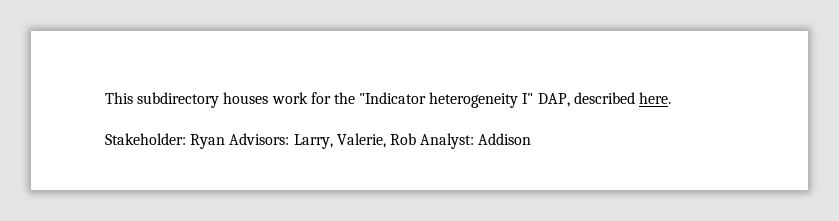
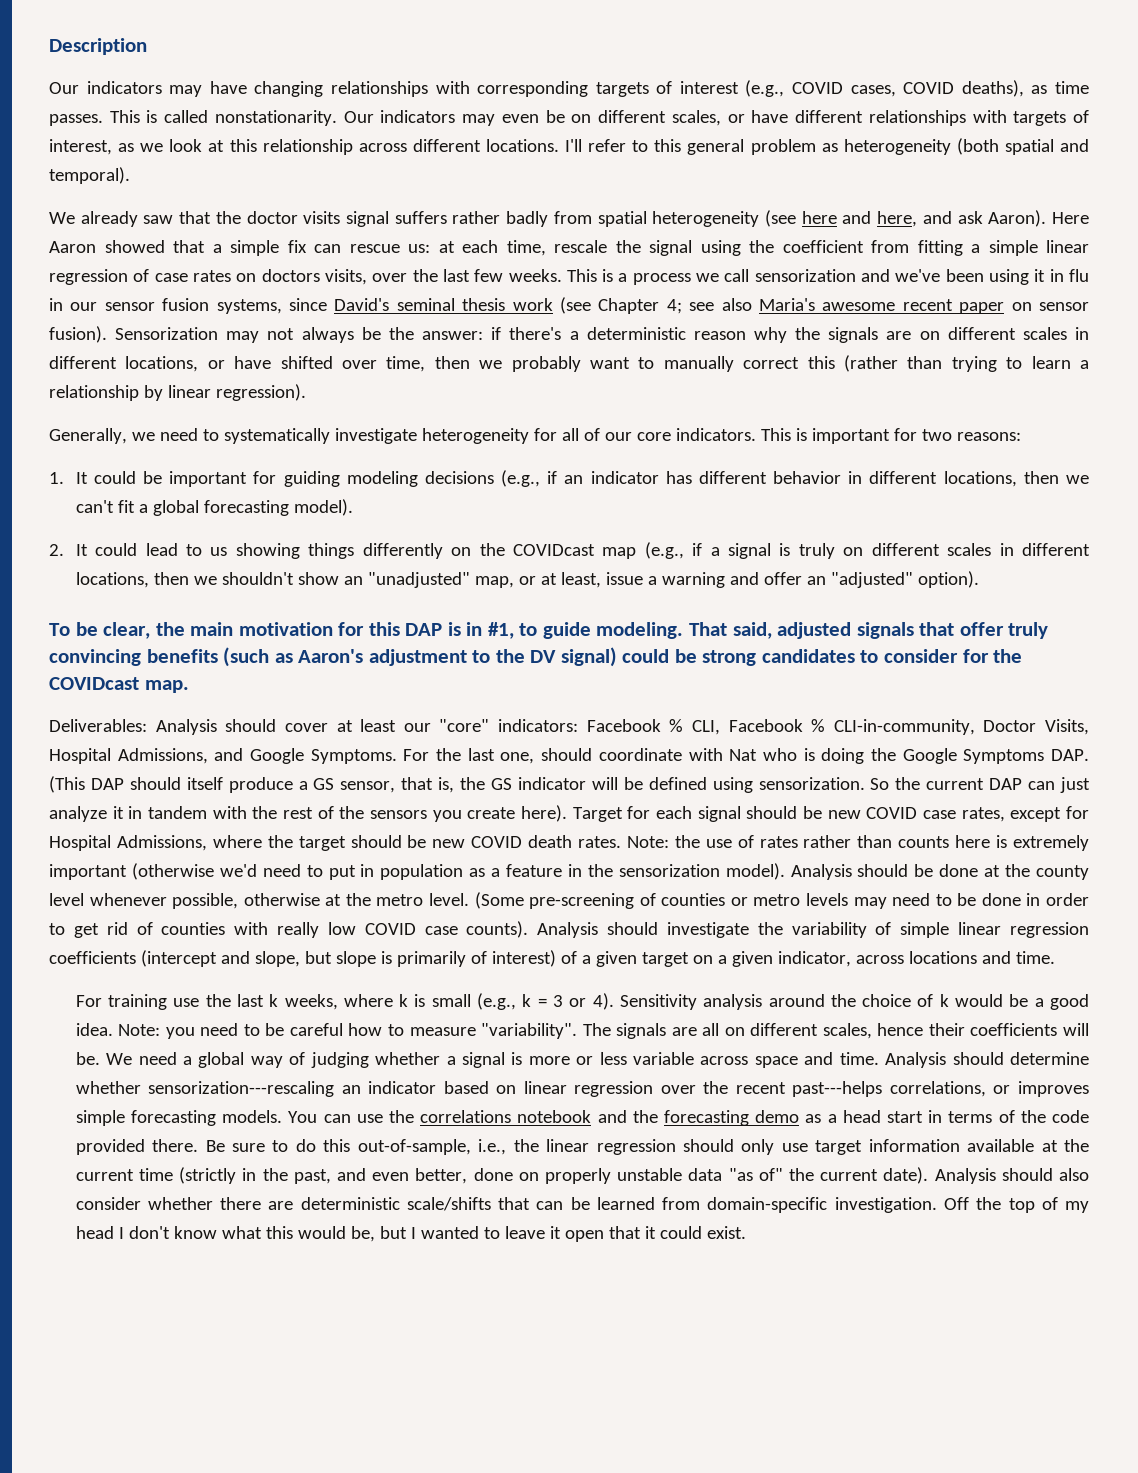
- This subdirectory houses work for the "Indicator heterogeneity I" DAP, described here.
- Stakeholder: Ryan Advisors: Larry, Valerie, Rob Analyst: Addison
+ Description
+ Our indicators may have changing relationships with corresponding targets of interest (e.g., COVID cases, COVID deaths), as time passes. This is called nonstationarity. Our indicators may even be on different scales, or have different relationships with targets of interest, as we look at this relationship across different locations. I'll refer to this general problem as heterogeneity (both spatial and temporal).
+ We already saw that the doctor visits signal suffers rather badly from spatial heterogeneity (see here and here, and ask Aaron). Here Aaron showed that a simple fix can rescue us: at each time, rescale the signal using the coefficient from fitting a simple linear regression of case rates on doctors visits, over the last few weeks. This is a process we call sensorization and we've been using it in flu in our sensor fusion systems, since David's seminal thesis work (see Chapter 4; see also Maria's awesome recent paper on sensor fusion). Sensorization may not always be the answer: if there's a deterministic reason why the signals are on different scales in different locations, or have shifted over time, then we probably want to manually correct this (rather than trying to learn a relationship by linear regression).
+ Generally, we need to systematically investigate heterogeneity for all of our core indicators. This is important for two reasons:
+ 1. It could be important for guiding modeling decisions (e.g., if an indicator has different behavior in different locations, then we can't fit a global forecasting model).
+ 2. It could lead to us showing things differently on the COVIDcast map (e.g., if a signal is truly on different scales in different locations, then we shouldn't show an "unadjusted" map, or at least, issue a warning and offer an "adjusted" option).
+ To be clear, the main motivation for this DAP is in #1, to guide modeling. That said, adjusted signals that offer truly convincing benefits (such as Aaron's adjustment to the DV signal) could be strong candidates to consider for the COVIDcast map.
+ Deliverables: Analysis should cover at least our "core" indicators: Facebook % CLI, Facebook % CLI-in-community, Doctor Visits, Hospital Admissions, and Google Symptoms. For the last one, should coordinate with Nat who is doing the Google Symptoms DAP. (This DAP should itself produce a GS sensor, that is, the GS indicator will be defined using sensorization. So the current DAP can just analyze it in tandem with the rest of the sensors you create here). Target for each signal should be new COVID case rates, except for Hospital Admissions, where the target should be new COVID death rates. Note: the use of rates rather than counts here is extremely important (otherwise we'd need to put in population as a feature in the sensorization model). Analysis should be done at the county level whenever possible, otherwise at the metro level. (Some pre-screening of counties or metro levels may need to be done in order to get rid of counties with really low COVID case counts). Analysis should investigate the variability of simple linear regression coefficients (intercept and slope, but slope is primarily of interest) of a given target on a given indicator, across locations and time.
+ For training use the last k weeks, where k is small (e.g., k = 3 or 4). Sensitivity analysis around the choice of k would be a good idea. Note: you need to be careful how to measure "variability". The signals are all on different scales, hence their coefficients will be. We need a global way of judging whether a signal is more or less variable across space and time. Analysis should determine whether sensorization---rescaling an indicator based on linear regression over the recent past---helps correlations, or improves simple forecasting models. You can use the correlations notebook and the forecasting demo as a head start in terms of the code provided there. Be sure to do this out-of-sample, i.e., the linear regression should only use target information available at the current time (strictly in the past, and even better, done on properly unstable data "as of" the current date). Analysis should also consider whether there are deterministic scale/shifts that can be learned from domain-specific investigation. Off the top of my head I don't know what this would be, but I wanted to leave it open that it could exist.

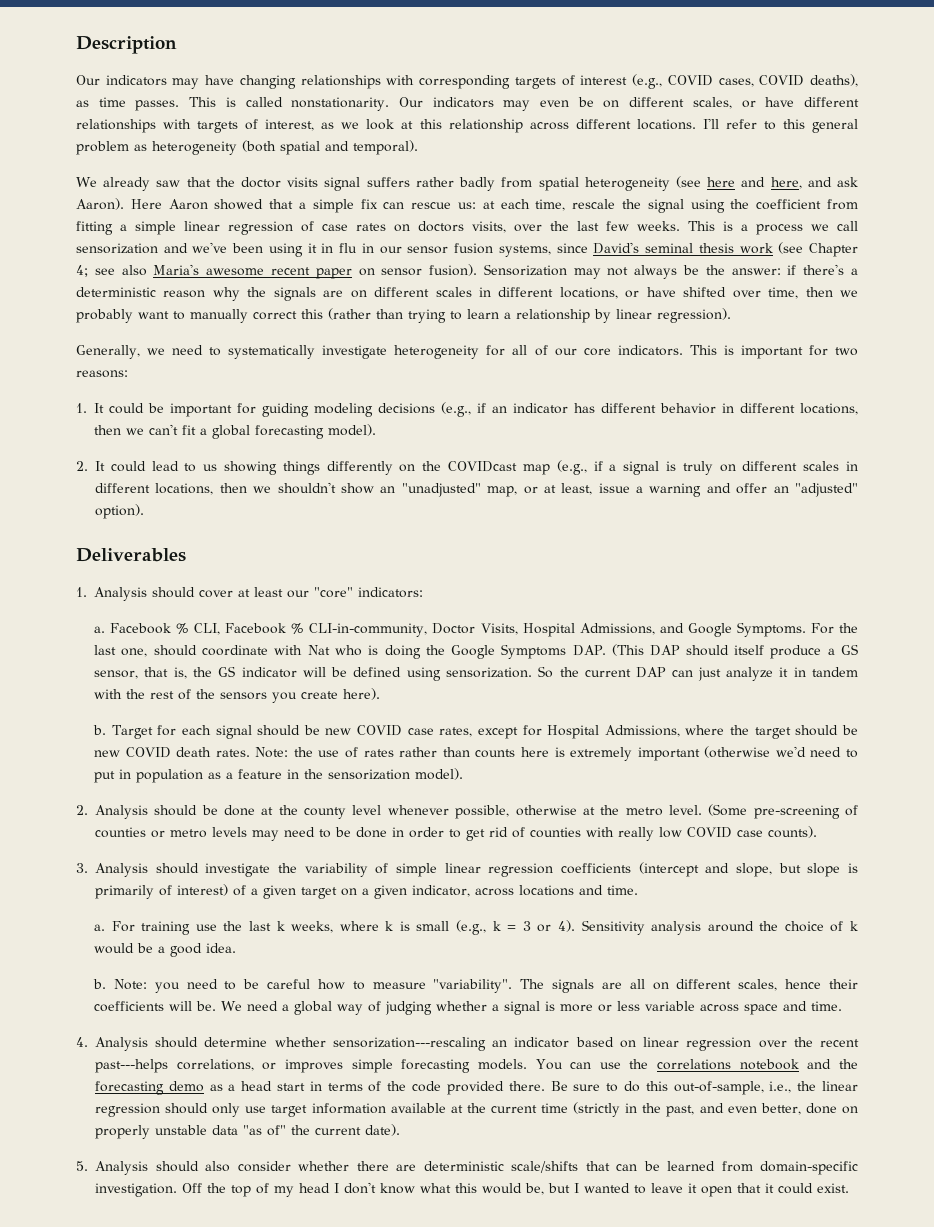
- To be clear, the main motivation for this DAP is in #1, to guide modeling. That said, adjusted signals that offer truly convincing benefits (such as Aaron's adjustment to the DV signal) could be strong candidates to consider for the COVIDcast map.
- Deliverables: Analysis should cover at least our "core" indicators: Facebook % CLI, Facebook % CLI-in-community, Doctor Visits, Hospital Admissions, and Google Symptoms.
+ Deliverables
+ 1. Analysis should cover at least our "core" indicators:
+ a. Facebook % CLI, Facebook % CLI-in-community, Doctor Visits, Hospital Admissions, and Google Symptoms.
- So the current DAP can just analyze it in tandem with the rest of the sensors you create here). Target for each signal should be new COVID case rates, except for Hospital Admissions, where the target should be new COVID death rates.
+ So the current DAP can just analyze it in tandem with the rest of the sensors you create here).
+ b. Target for each signal should be new COVID case rates, except for Hospital Admissions, where the target should be new COVID death rates.
- Note: the use of rates rather than counts here is extremely important (otherwise we'd need to put in population as a feature in the sensorization model). Analysis should be done at the county level whenever possible, otherwise at the metro level.
+ Note: the use of rates rather than counts here is extremely important (otherwise we'd need to put in population as a feature in the sensorization model).
+ 2. Analysis should be done at the county level whenever possible, otherwise at the metro level.
- (Some pre-screening of counties or metro levels may need to be done in order to get rid of counties with really low COVID case counts). Analysis should investigate the variability of simple linear regression coefficients (intercept and slope, but slope is primarily of interest) of a given target on a given indicator, across locations and time.
- For training use the last k weeks, where k is small (e.g., k = 3 or 4).
+ (Some pre-screening of counties or metro levels may need to be done in order to get rid of counties with really low COVID case counts).
+ 3. Analysis should investigate the variability of simple linear regression coefficients (intercept and slope, but slope is primarily of interest) of a given target on a given indicator, across locations and time.
+ a. For training use the last k weeks, where k is small (e.g., k = 3 or 4).
- Sensitivity analysis around the choice of k would be a good idea. Note: you need to be careful how to measure "variability".
+ Sensitivity analysis around the choice of k would be a good idea.
+ b. Note: you need to be careful how to measure "variability".
- We need a global way of judging whether a signal is more or less variable across space and time. Analysis should determine whether sensorization---rescaling an indicator based on linear regression over the recent past---helps correlations, or improves simple forecasting models.
+ We need a global way of judging whether a signal is more or less variable across space and time.
+ 4. Analysis should determine whether sensorization---rescaling an indicator based on linear regression over the recent past---helps correlations, or improves simple forecasting models.
- Be sure to do this out-of-sample, i.e., the linear regression should only use target information available at the current time (strictly in the past, and even better, done on properly unstable data "as of" the current date). Analysis should also consider whether there are deterministic scale/shifts that can be learned from domain-specific investigation.
+ Be sure to do this out-of-sample, i.e., the linear regression should only use target information available at the current time (strictly in the past, and even better, done on properly unstable data "as of" the current date).
+ 5. Analysis should also consider whether there are deterministic scale/shifts that can be learned from domain-specific investigation.

